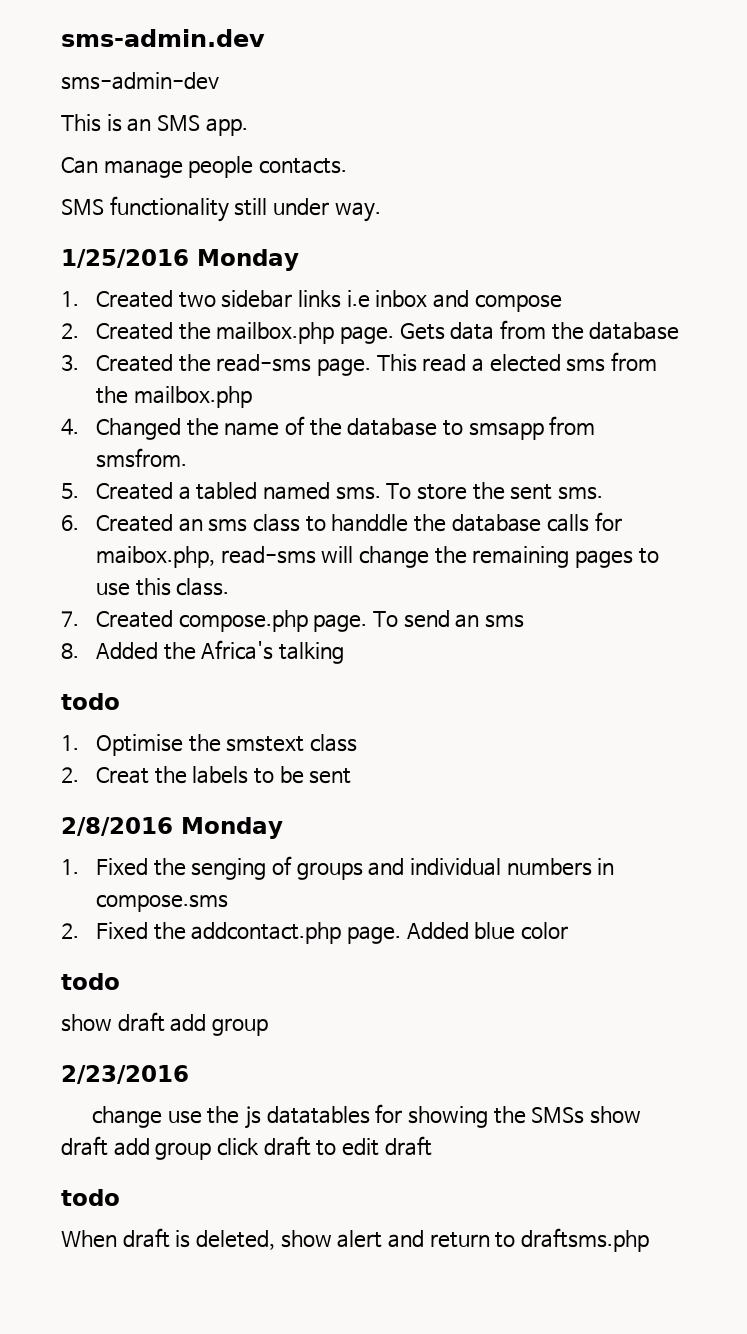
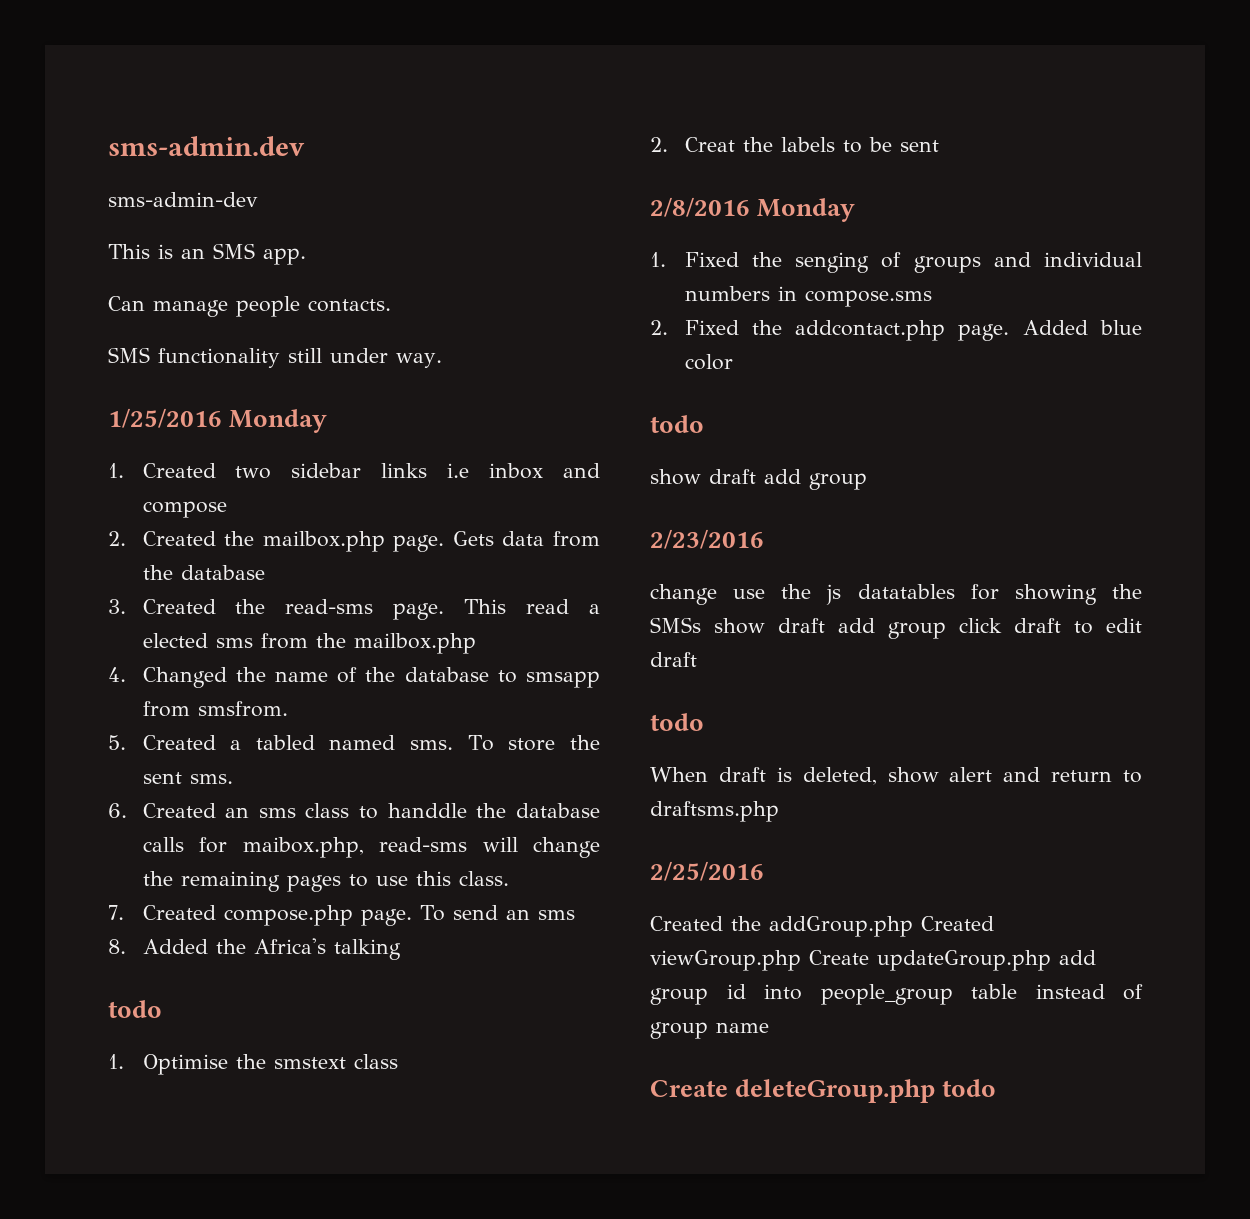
+ 2/25/2016
+ Created the addGroup.php Created viewGroup.php Create updateGroup.php add group id into people_group table instead of group name
+ Create deleteGroup.php todo

